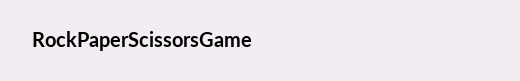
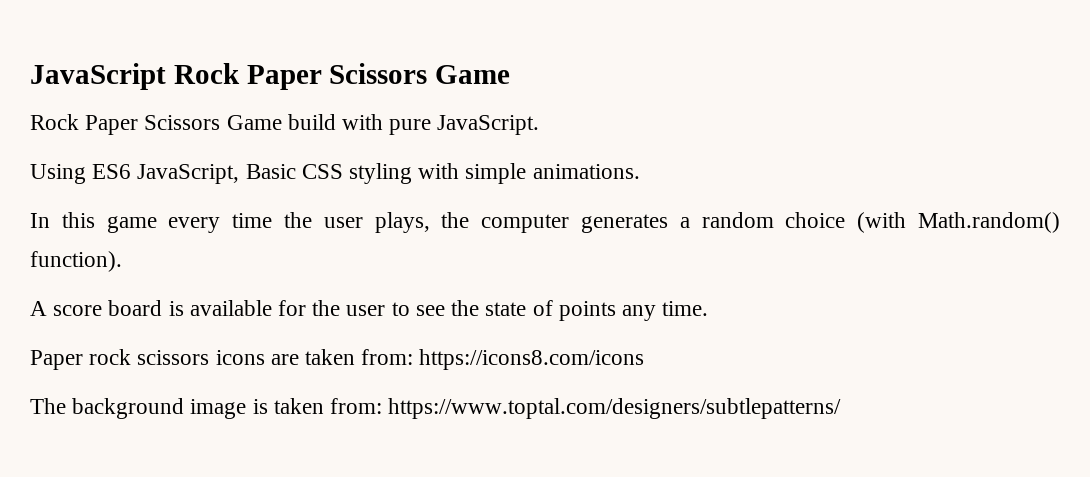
- RockPaperScissorsGame
+ JavaScript Rock Paper Scissors Game
+ Rock Paper Scissors Game build with pure JavaScript.
+ Using ES6 JavaScript, Basic CSS styling with simple animations.
+ In this game every time the user plays, the computer generates a random choice (with Math.random() function).
+ A score board is available for the user to see the state of points any time.
+ Paper rock scissors icons are taken from: https://icons8.com/icons
+ The background image is taken from: https://www.toptal.com/designers/subtlepatterns/

